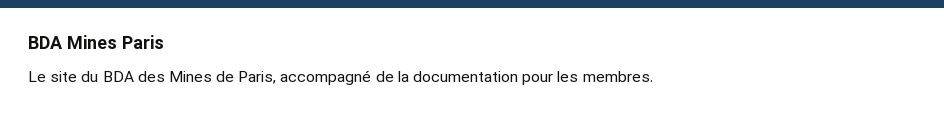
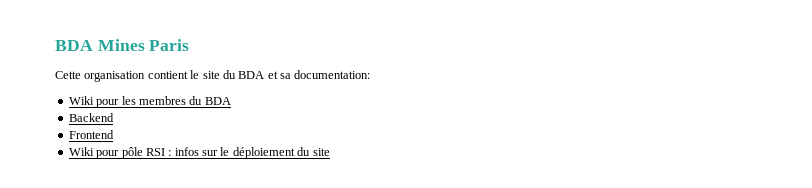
- Le site du BDA des Mines de Paris, accompagné de la documentation pour les membres.
+ Cette organisation contient le site du BDA et sa documentation:
+ Wiki pour les membres du BDA
+ Backend
+ Frontend
+ Wiki pour pôle RSI : infos sur le déploiement du site

